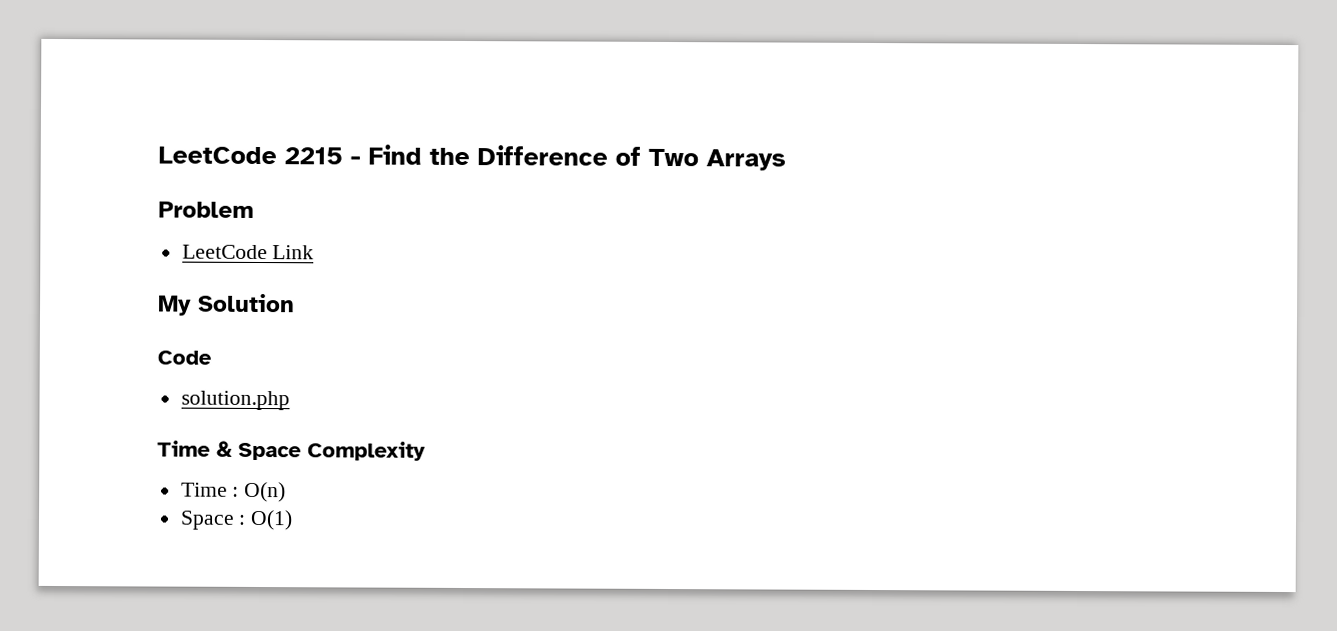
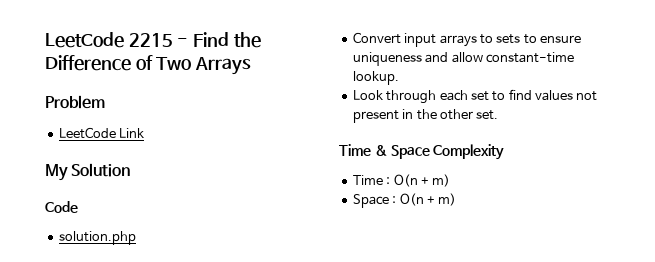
+ Convert input arrays to sets to ensure uniqueness and allow constant-time lookup.
+ Look through each set to find values not present in the other set.
- Time : O(n)
+ Time : O(n + m)
- Space : O(1)
+ Space : O(n + m)

